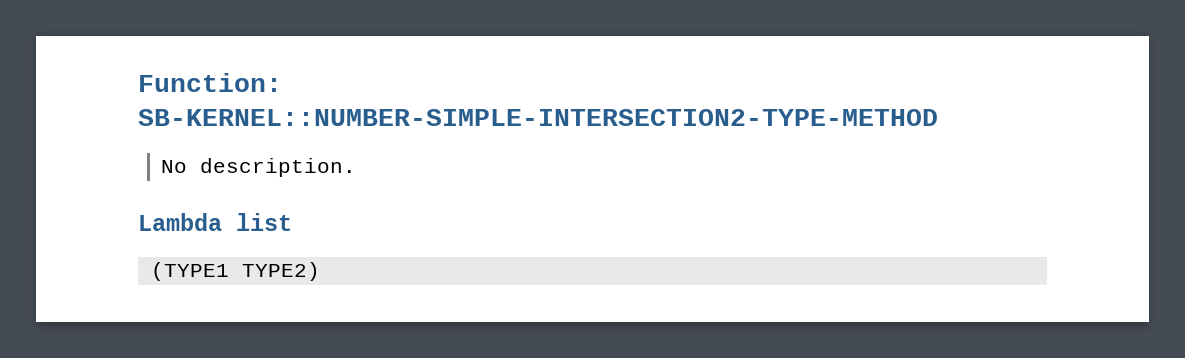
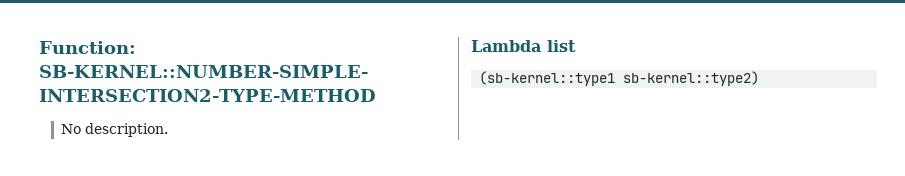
- (TYPE1 TYPE2)
+ (sb-kernel::type1 sb-kernel::type2)

